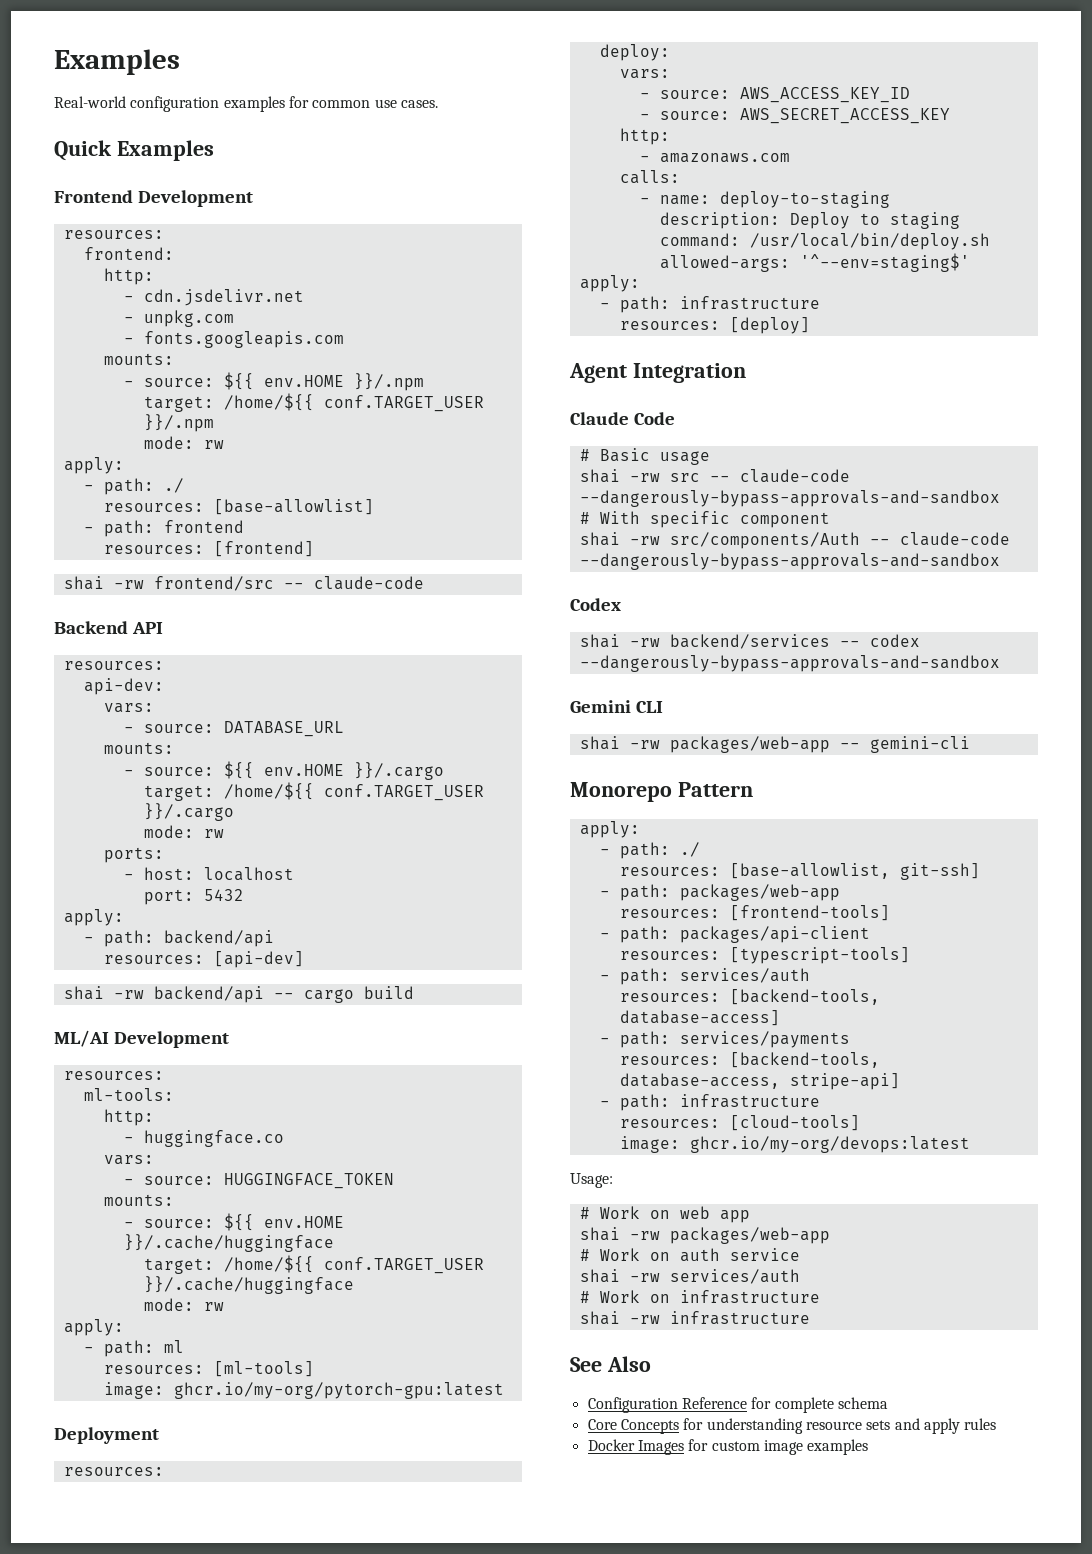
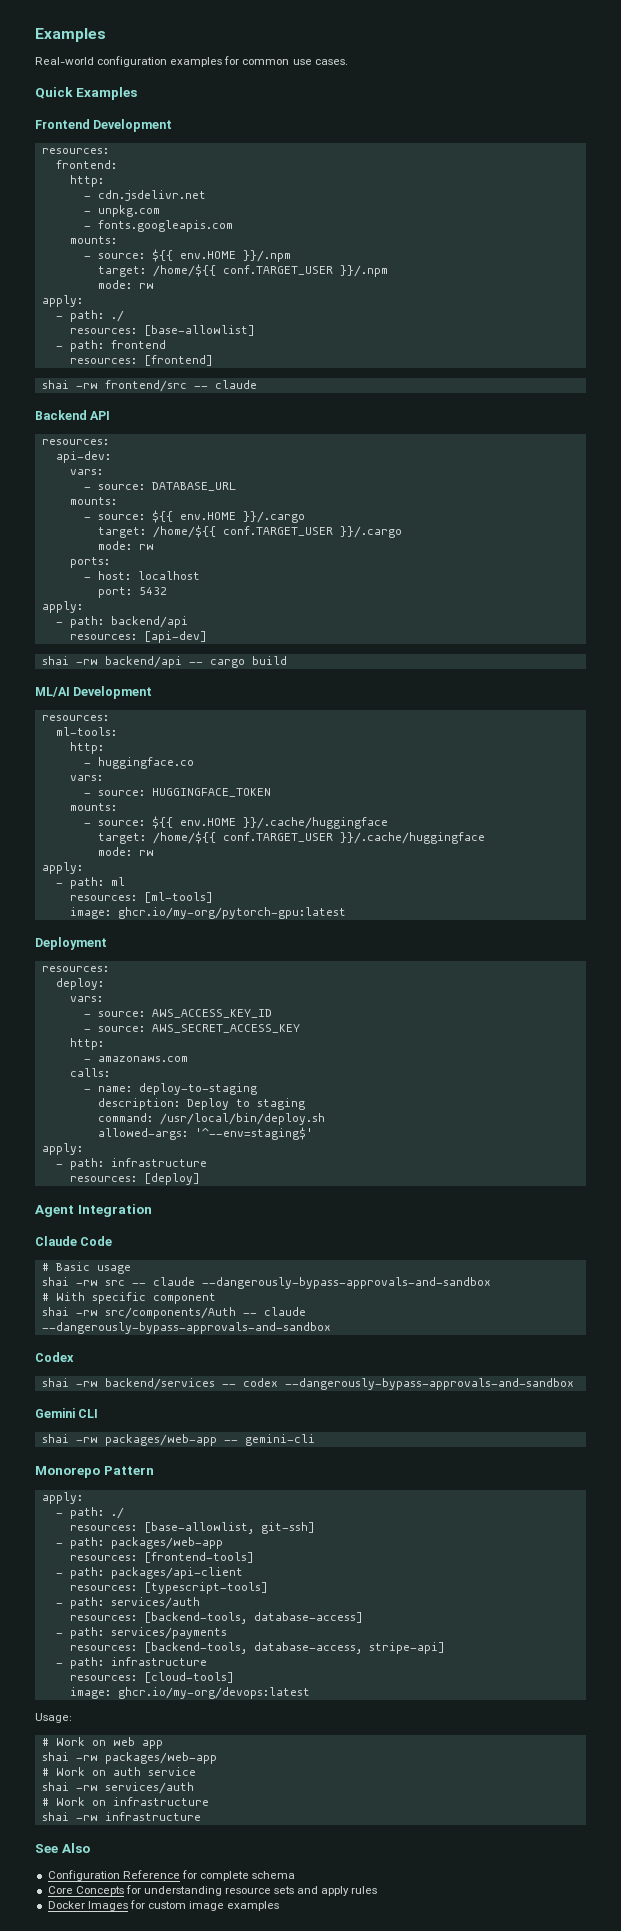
- shai -rw frontend/src -- claude-code
+ shai -rw frontend/src -- claude
- shai -rw src -- claude-code --dangerously-bypass-approvals-and-sandbox
+ shai -rw src -- claude --dangerously-bypass-approvals-and-sandbox
- shai -rw src/components/Auth -- claude-code --dangerously-bypass-approvals-and-sandbox
+ shai -rw src/components/Auth -- claude --dangerously-bypass-approvals-and-sandbox

